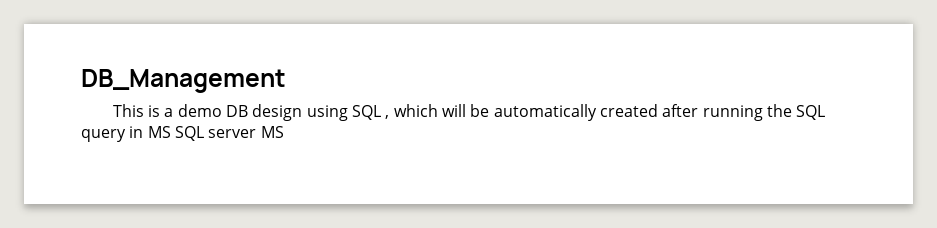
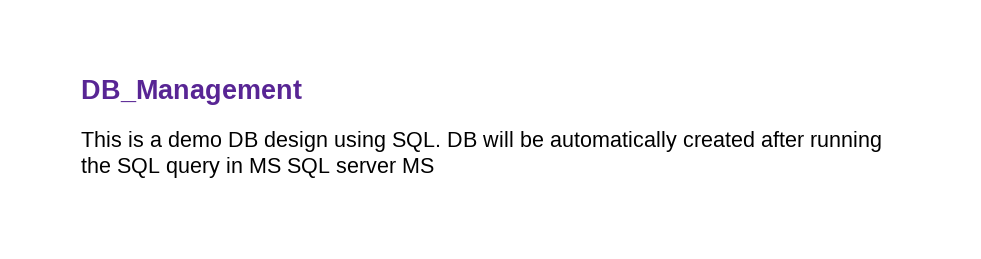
- This is a demo DB design using SQL , which will be automatically created after running the SQL query in MS SQL server MS
+ This is a demo DB design using SQL. DB will be automatically created after running the SQL query in MS SQL server MS

